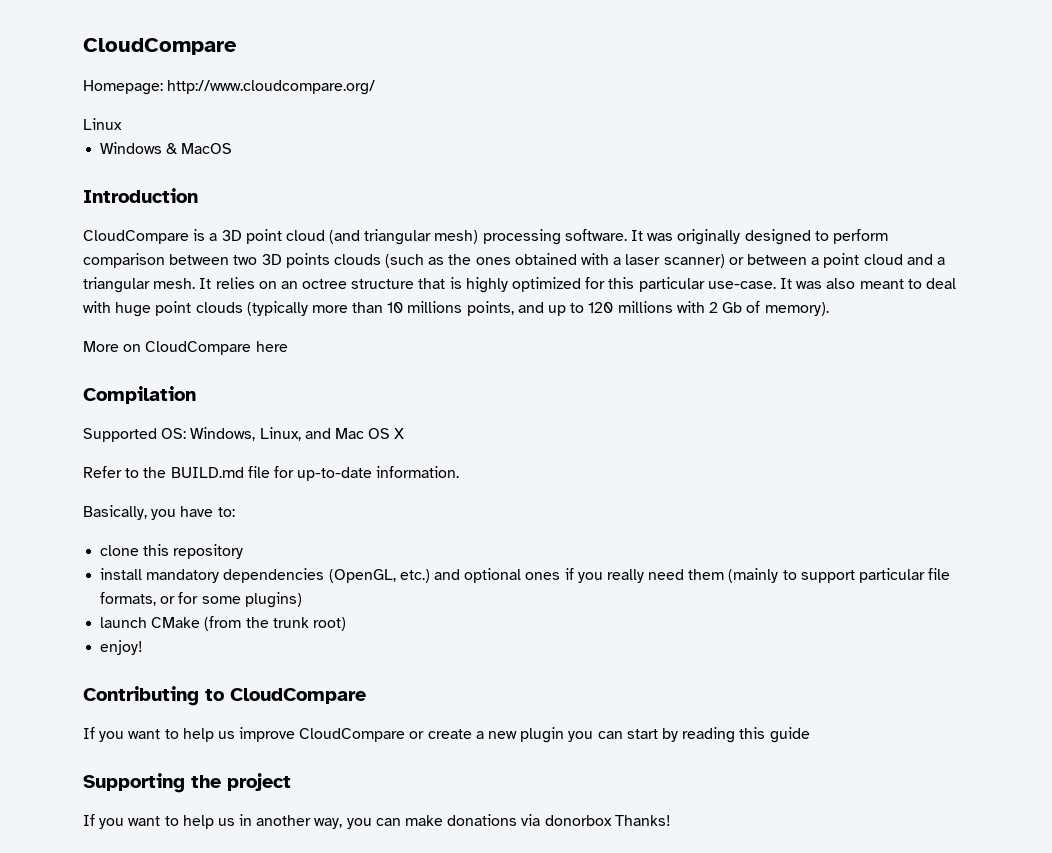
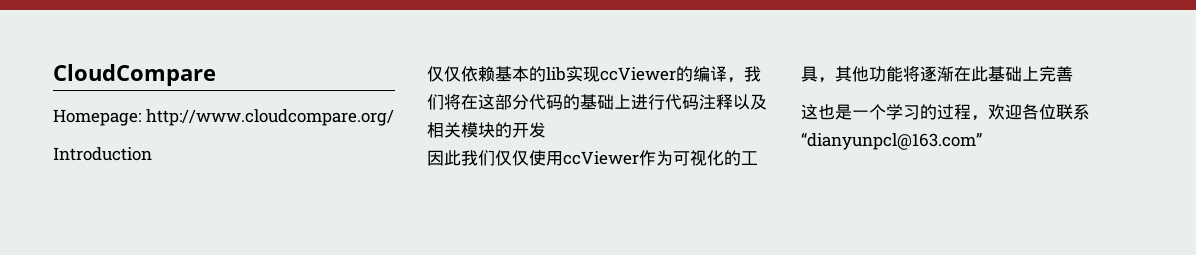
- Linux
- Windows & MacOS
  Introduction
- CloudCompare is a 3D point cloud (and triangular mesh) processing software. It was originally designed to perform comparison between two 3D points clouds (such as the ones obtained with a laser scanner) or between a point cloud and a triangular mesh. It relies on an octree structure that is highly optimized for this particular use-case. It was also meant to deal with huge point clouds (typically more than 10 millions points, and up to 120 millions with 2 Gb of memory).
- More on CloudCompare here
- Compilation
- Supported OS: Windows, Linux, and Mac OS X
- Refer to the BUILD.md file for up-to-date information.
- Basically, you have to:
- clone this repository
- install mandatory dependencies (OpenGL, etc.) and optional ones if you really need them (mainly to support particular file formats, or for some plugins)
- launch CMake (from the trunk root)
- enjoy!
- Contributing to CloudCompare
- If you want to help us improve CloudCompare or create a new plugin you can start by reading this guide
- Supporting the project
- If you want to help us in another way, you can make donations via donorbox Thanks!
+ 仅仅依赖基本的lib实现ccViewer的编译，我们将在这部分代码的基础上进行代码注释以及相关模块的开发
+ 因此我们仅仅使用ccViewer作为可视化的工具，其他功能将逐渐在此基础上完善
+ 这也是一个学习的过程，欢迎各位联系“dianyunpcl@163.com”

